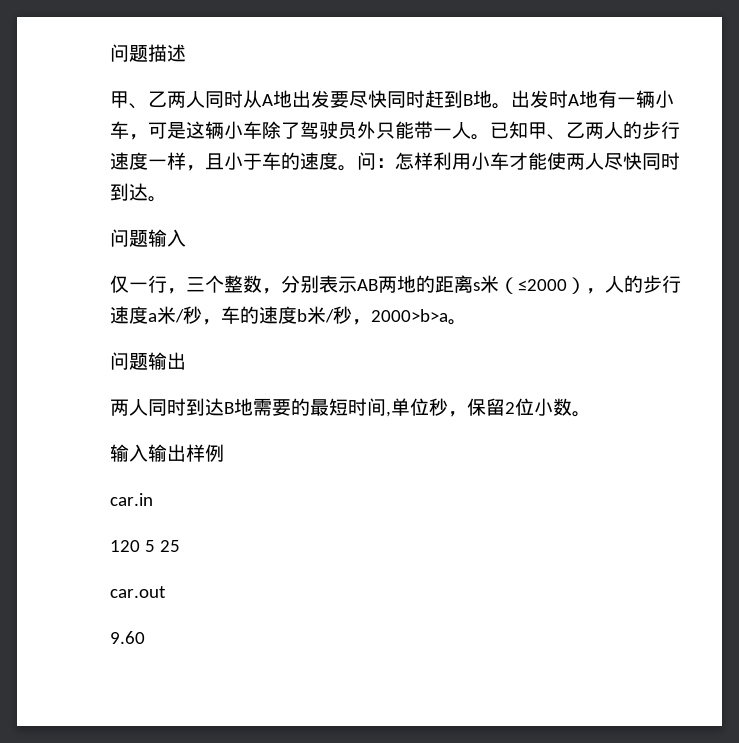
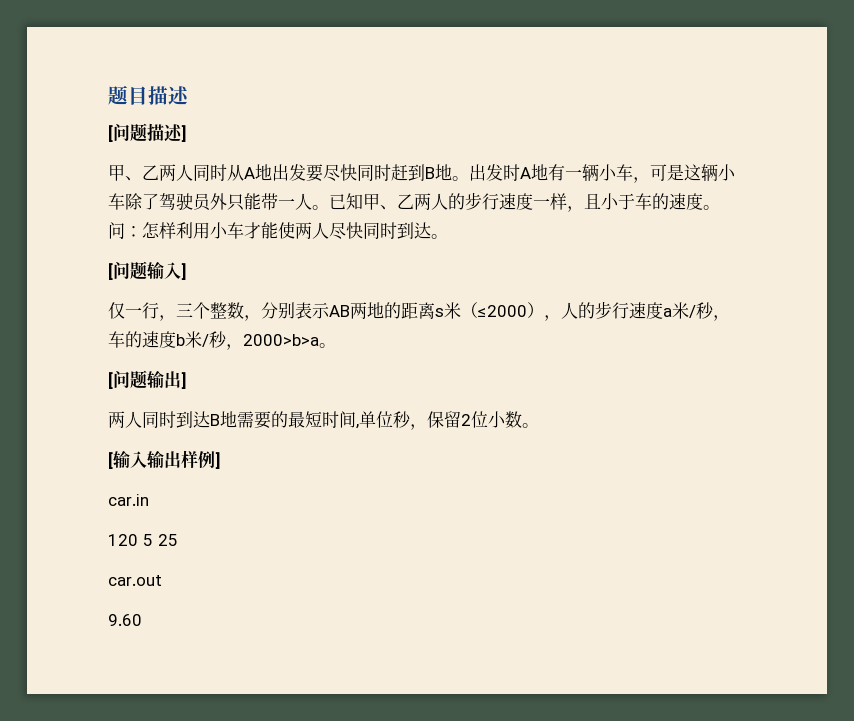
- 问题描述
+ 题目描述
+ [问题描述]
- 问题输入
+ [问题输入]
- 问题输出
+ [问题输出]
- 输入输出样例
+ [输入输出样例]

